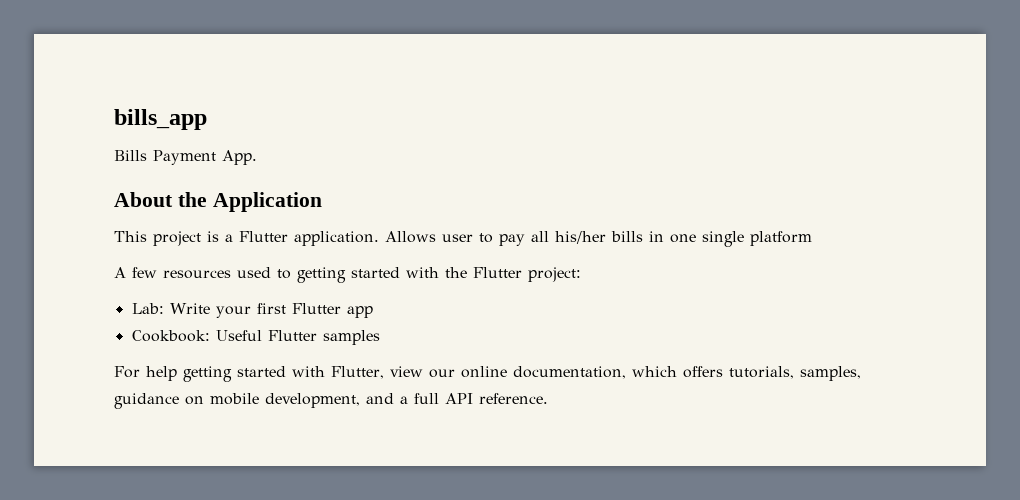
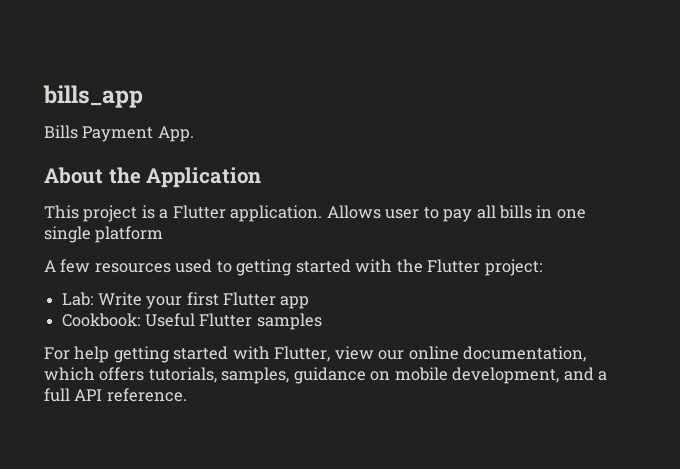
- Allows user to pay all his/her bills in one single platform
+ Allows user to pay all bills in one single platform

